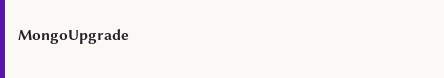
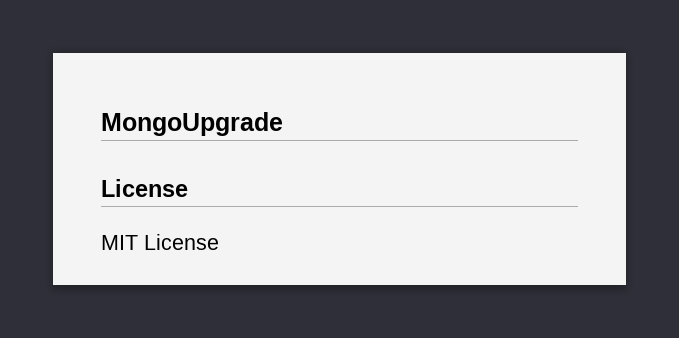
  MongoUpgrade
+ License
+ MIT License

